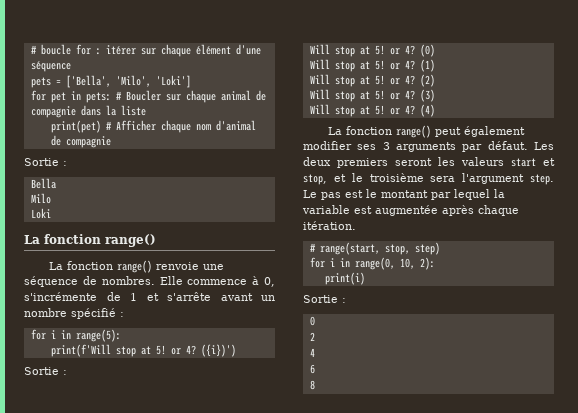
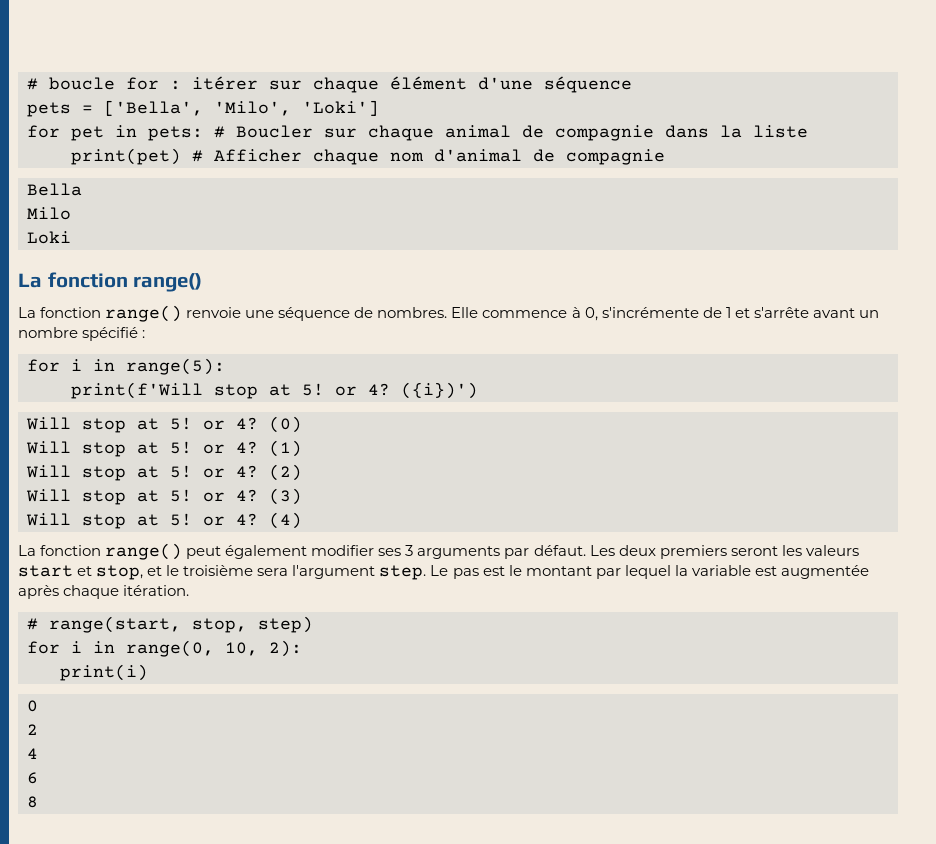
  print(pet) # Afficher chaque nom d'animal de compagnie
- Sortie :
  ({i})')
- Sortie :
  print(i)
- Sortie :

